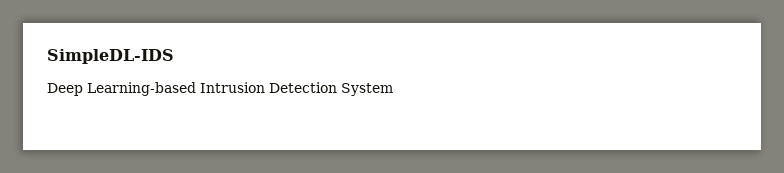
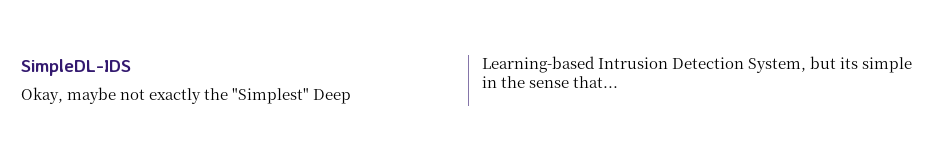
- Deep Learning-based Intrusion Detection System
+ Okay, maybe not exactly the "Simplest" Deep Learning-based Intrusion Detection System, but its simple in the sense that...

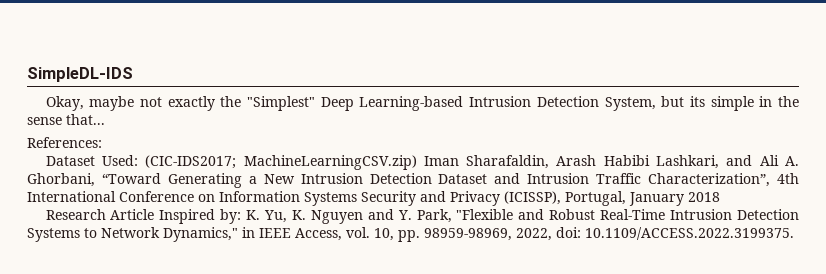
+ References:
+ Dataset Used: (CIC-IDS2017; MachineLearningCSV.zip) Iman Sharafaldin, Arash Habibi Lashkari, and Ali A. Ghorbani, “Toward Generating a New Intrusion Detection Dataset and Intrusion Traffic Characterization”, 4th International Conference on Information Systems Security and Privacy (ICISSP), Portugal, January 2018
+ Research Article Inspired by: K. Yu, K. Nguyen and Y. Park, "Flexible and Robust Real-Time Intrusion Detection Systems to Network Dynamics," in IEEE Access, vol. 10, pp. 98959-98969, 2022, doi: 10.1109/ACCESS.2022.3199375.

